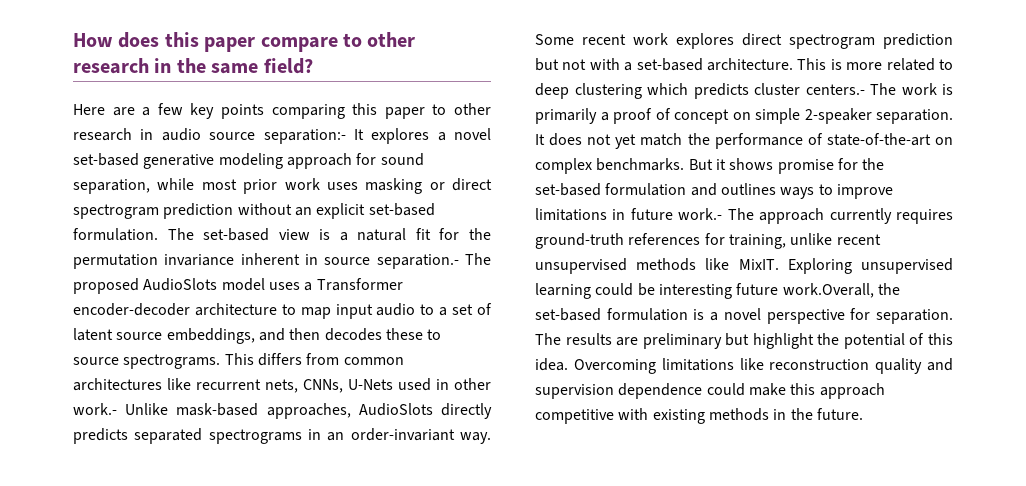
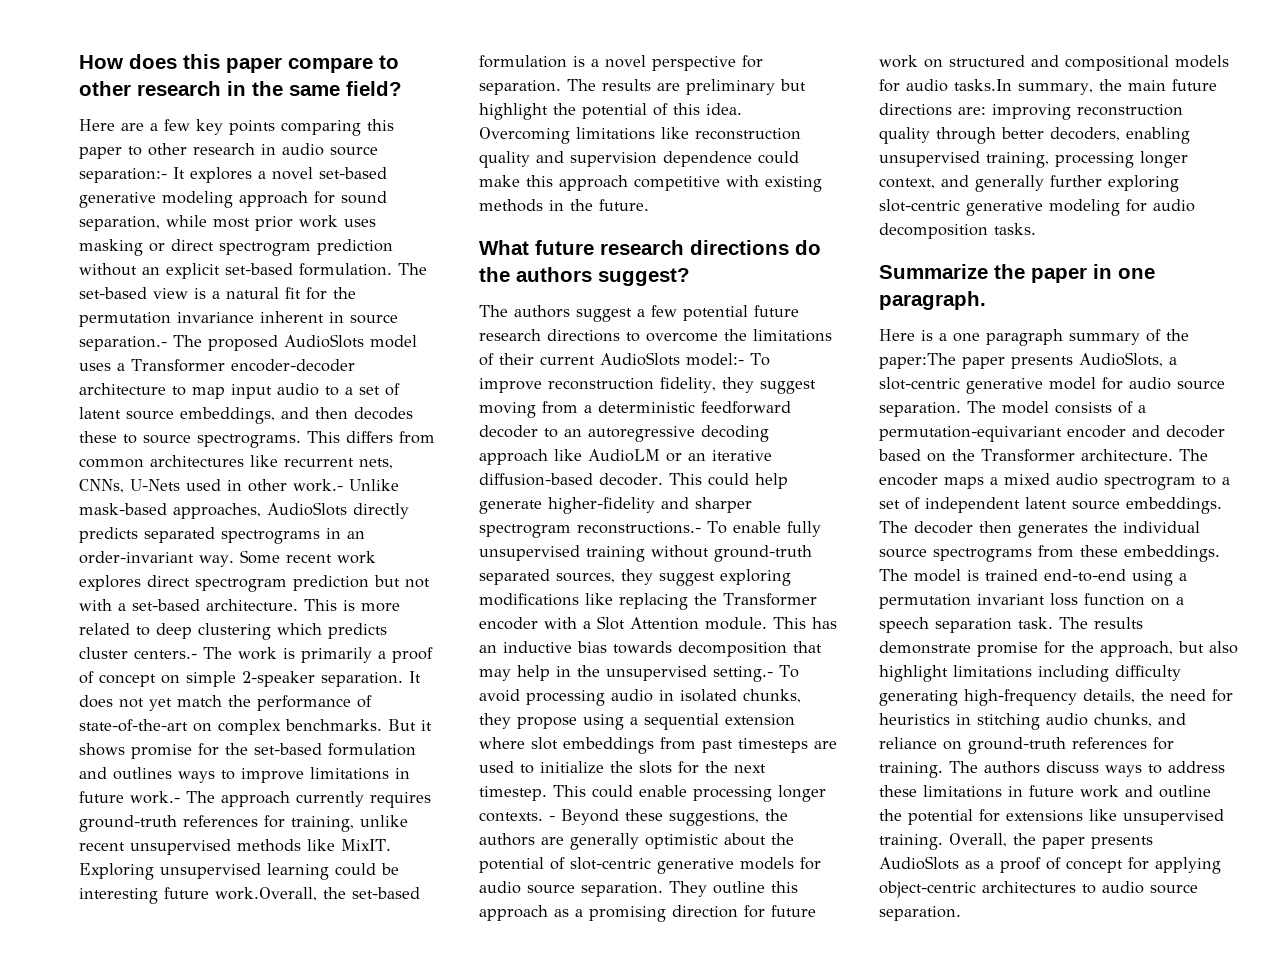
+ What future research directions do the authors suggest?
+ The authors suggest a few potential future research directions to overcome the limitations of their current AudioSlots model:- To improve reconstruction fidelity, they suggest moving from a deterministic feedforward decoder to an autoregressive decoding approach like AudioLM or an iterative diffusion-based decoder. This could help generate higher-fidelity and sharper spectrogram reconstructions.- To enable fully unsupervised training without ground-truth separated sources, they suggest exploring modifications like replacing the Transformer encoder with a Slot Attention module. This has an inductive bias towards decomposition that may help in the unsupervised setting.- To avoid processing audio in isolated chunks, they propose using a sequential extension where slot embeddings from past timesteps are used to initialize the slots for the next timestep. This could enable processing longer contexts. - Beyond these suggestions, the authors are generally optimistic about the potential of slot-centric generative models for audio source separation. They outline this approach as a promising direction for future work on structured and compositional models for audio tasks.In summary, the main future directions are: improving reconstruction quality through better decoders, enabling unsupervised training, processing longer context, and generally further exploring slot-centric generative modeling for audio decomposition tasks.
+ Summarize the paper in one paragraph.
+ Here is a one paragraph summary of the paper:The paper presents AudioSlots, a slot-centric generative model for audio source separation. The model consists of a permutation-equivariant encoder and decoder based on the Transformer architecture. The encoder maps a mixed audio spectrogram to a set of independent latent source embeddings. The decoder then generates the individual source spectrograms from these embeddings. The model is trained end-to-end using a permutation invariant loss function on a speech separation task. The results demonstrate promise for the approach, but also highlight limitations including difficulty generating high-frequency details, the need for heuristics in stitching audio chunks, and reliance on ground-truth references for training. The authors discuss ways to address these limitations in future work and outline the potential for extensions like unsupervised training. Overall, the paper presents AudioSlots as a proof of concept for applying object-centric architectures to audio source separation.

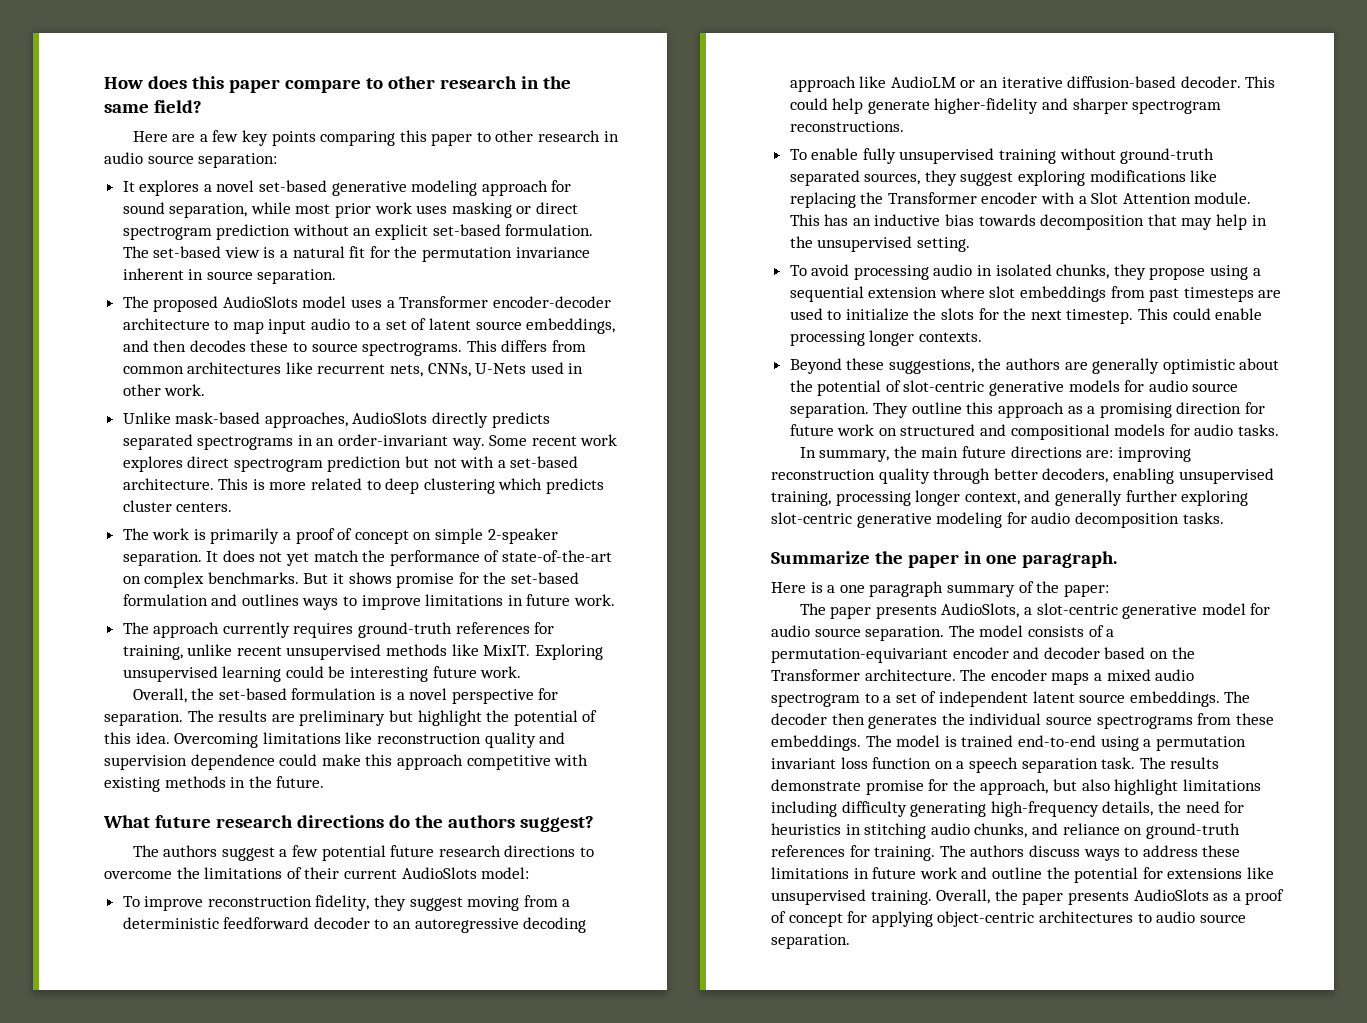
- Here are a few key points comparing this paper to other research in audio source separation:- It explores a novel set-based generative modeling approach for sound separation, while most prior work uses masking or direct spectrogram prediction without an explicit set-based formulation.
+ Here are a few key points comparing this paper to other research in audio source separation:
+ It explores a novel set-based generative modeling approach for sound separation, while most prior work uses masking or direct spectrogram prediction without an explicit set-based formulation.
- The set-based view is a natural fit for the permutation invariance inherent in source separation.- The proposed AudioSlots model uses a Transformer encoder-decoder architecture to map input audio to a set of latent source embeddings, and then decodes these to source spectrograms.
+ The set-based view is a natural fit for the permutation invariance inherent in source separation.
+ The proposed AudioSlots model uses a Transformer encoder-decoder architecture to map input audio to a set of latent source embeddings, and then decodes these to source spectrograms.
- This differs from common architectures like recurrent nets, CNNs, U-Nets used in other work.- Unlike mask-based approaches, AudioSlots directly predicts separated spectrograms in an order-invariant way.
+ This differs from common architectures like recurrent nets, CNNs, U-Nets used in other work.
+ Unlike mask-based approaches, AudioSlots directly predicts separated spectrograms in an order-invariant way.
- This is more related to deep clustering which predicts cluster centers.- The work is primarily a proof of concept on simple 2-speaker separation.
+ This is more related to deep clustering which predicts cluster centers.
+ The work is primarily a proof of concept on simple 2-speaker separation.
- But it shows promise for the set-based formulation and outlines ways to improve limitations in future work.- The approach currently requires ground-truth references for training, unlike recent unsupervised methods like MixIT.
+ But it shows promise for the set-based formulation and outlines ways to improve limitations in future work.
+ The approach currently requires ground-truth references for training, unlike recent unsupervised methods like MixIT.
- Exploring unsupervised learning could be interesting future work.Overall, the set-based formulation is a novel perspective for separation.
+ Exploring unsupervised learning could be interesting future work.
+ Overall, the set-based formulation is a novel perspective for separation.
- The authors suggest a few potential future research directions to overcome the limitations of their current AudioSlots model:- To improve reconstruction fidelity, they suggest moving from a deterministic feedforward decoder to an autoregressive decoding approach like AudioLM or an iterative diffusion-based decoder.
+ The authors suggest a few potential future research directions to overcome the limitations of their current AudioSlots model:
+ To improve reconstruction fidelity, they suggest moving from a deterministic feedforward decoder to an autoregressive decoding approach like AudioLM or an iterative diffusion-based decoder.
- This could help generate higher-fidelity and sharper spectrogram reconstructions.- To enable fully unsupervised training without ground-truth separated sources, they suggest exploring modifications like replacing the Transformer encoder with a Slot Attention module.
+ This could help generate higher-fidelity and sharper spectrogram reconstructions.
+ To enable fully unsupervised training without ground-truth separated sources, they suggest exploring modifications like replacing the Transformer encoder with a Slot Attention module.
- This has an inductive bias towards decomposition that may help in the unsupervised setting.- To avoid processing audio in isolated chunks, they propose using a sequential extension where slot embeddings from past timesteps are used to initialize the slots for the next timestep.
+ This has an inductive bias towards decomposition that may help in the unsupervised setting.
+ To avoid processing audio in isolated chunks, they propose using a sequential extension where slot embeddings from past timesteps are used to initialize the slots for the next timestep.
- This could enable processing longer contexts. - Beyond these suggestions, the authors are generally optimistic about the potential of slot-centric generative models for audio source separation.
+ This could enable processing longer contexts.
+ Beyond these suggestions, the authors are generally optimistic about the potential of slot-centric generative models for audio source separation.
- They outline this approach as a promising direction for future work on structured and compositional models for audio tasks.In summary, the main future directions are: improving reconstruction quality through better decoders, enabling unsupervised training, processing longer context, and generally further exploring slot-centric generative modeling for audio decomposition tasks.
+ They outline this approach as a promising direction for future work on structured and compositional models for audio tasks.
+ In summary, the main future directions are: improving reconstruction quality through better decoders, enabling unsupervised training, processing longer context, and generally further exploring slot-centric generative modeling for audio decomposition tasks.
- Here is a one paragraph summary of the paper:The paper presents AudioSlots, a slot-centric generative model for audio source separation.
+ Here is a one paragraph summary of the paper:
+ The paper presents AudioSlots, a slot-centric generative model for audio source separation.

